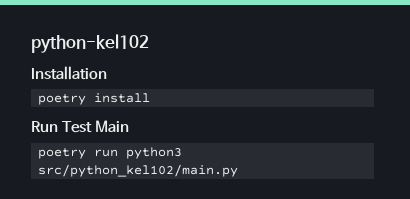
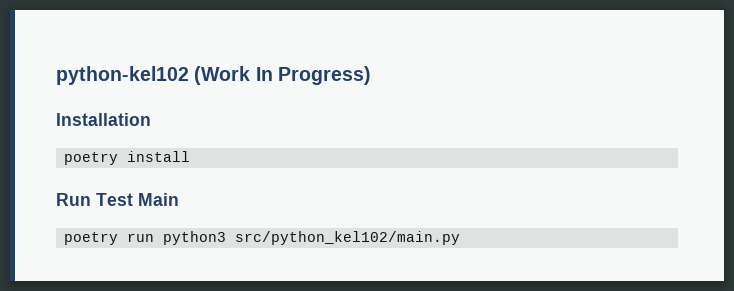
- python-kel102
+ python-kel102 (Work In Progress)

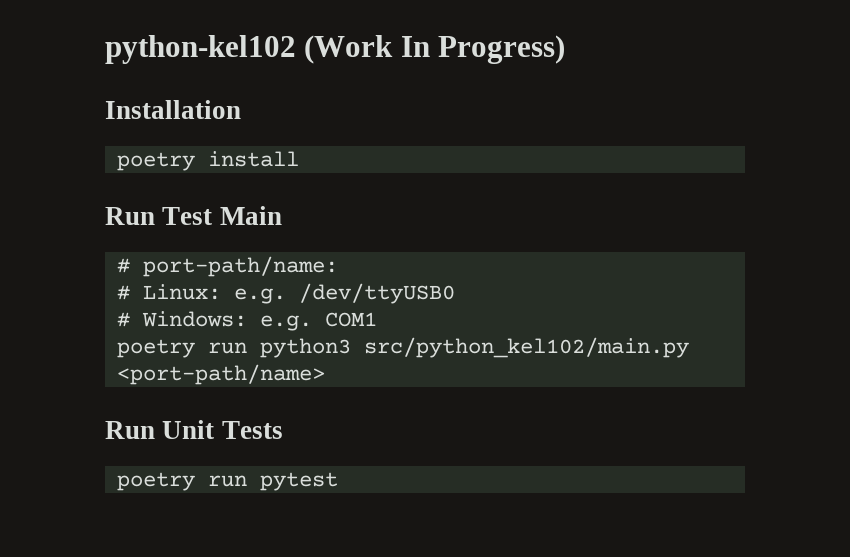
- poetry run python3 src/python_kel102/main.py
+ # port-path/name:
+ # Linux: e.g. /dev/ttyUSB0
+ # Windows: e.g. COM1
+ poetry run python3 src/python_kel102/main.py <port-path/name>
+ Run Unit Tests
+ poetry run pytest

